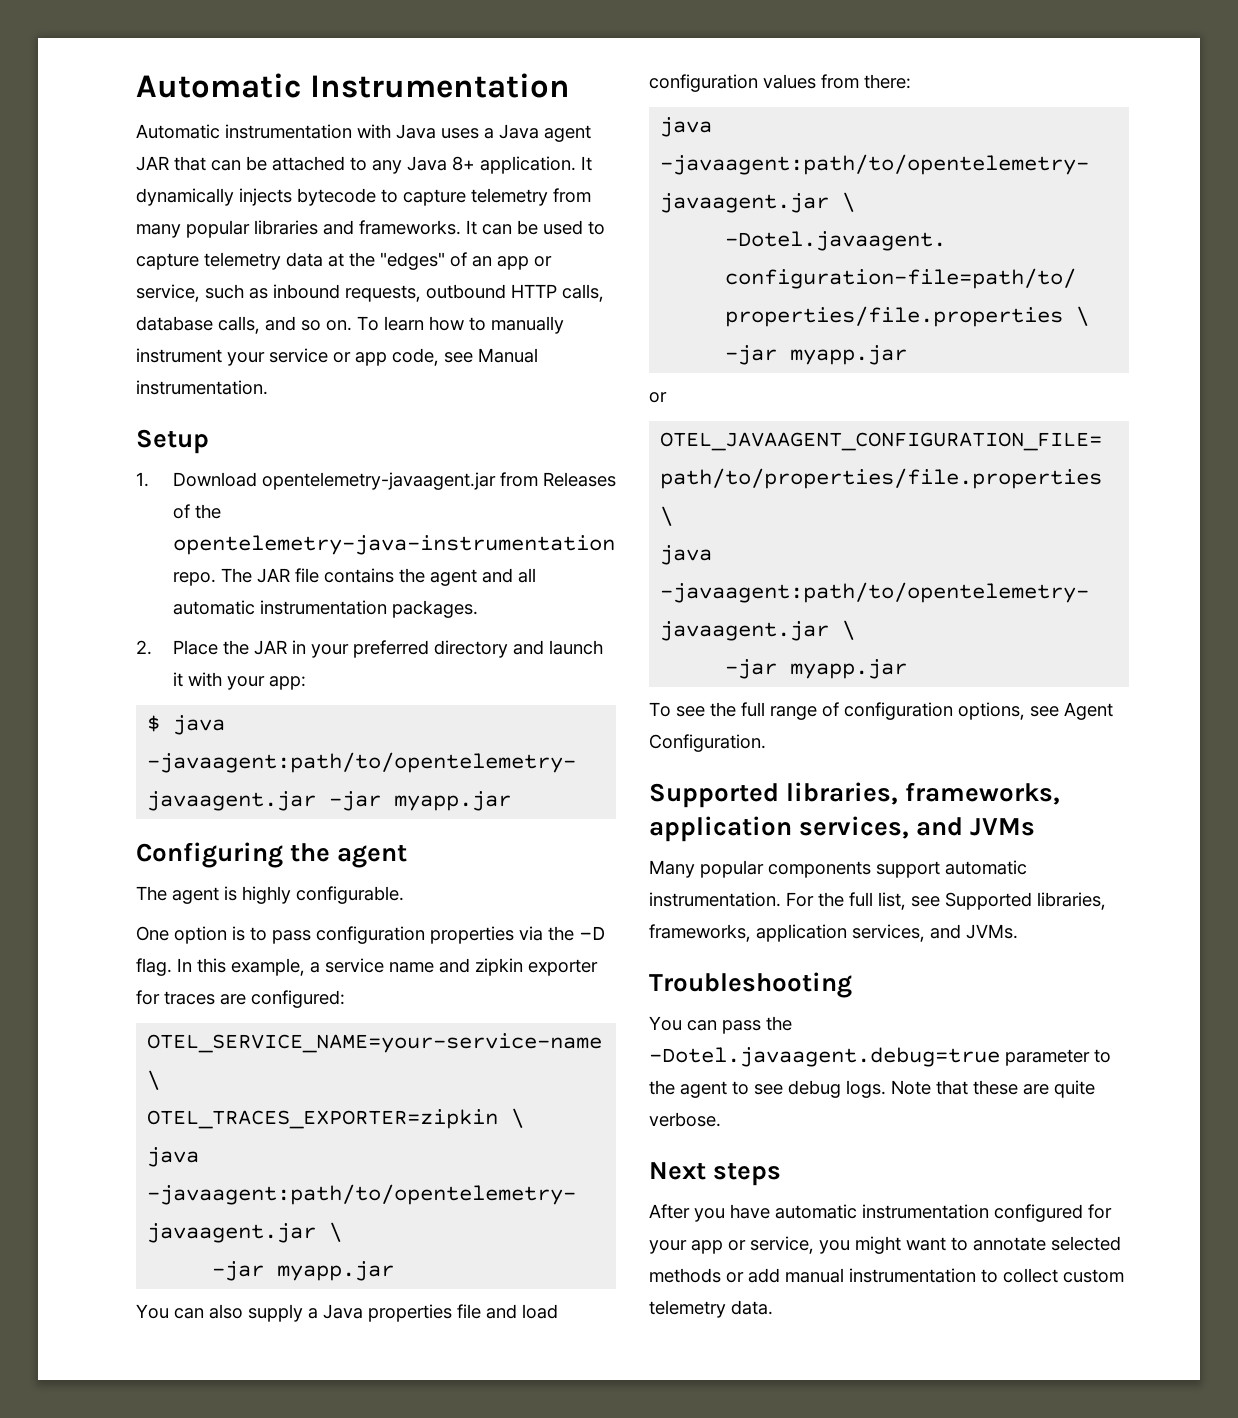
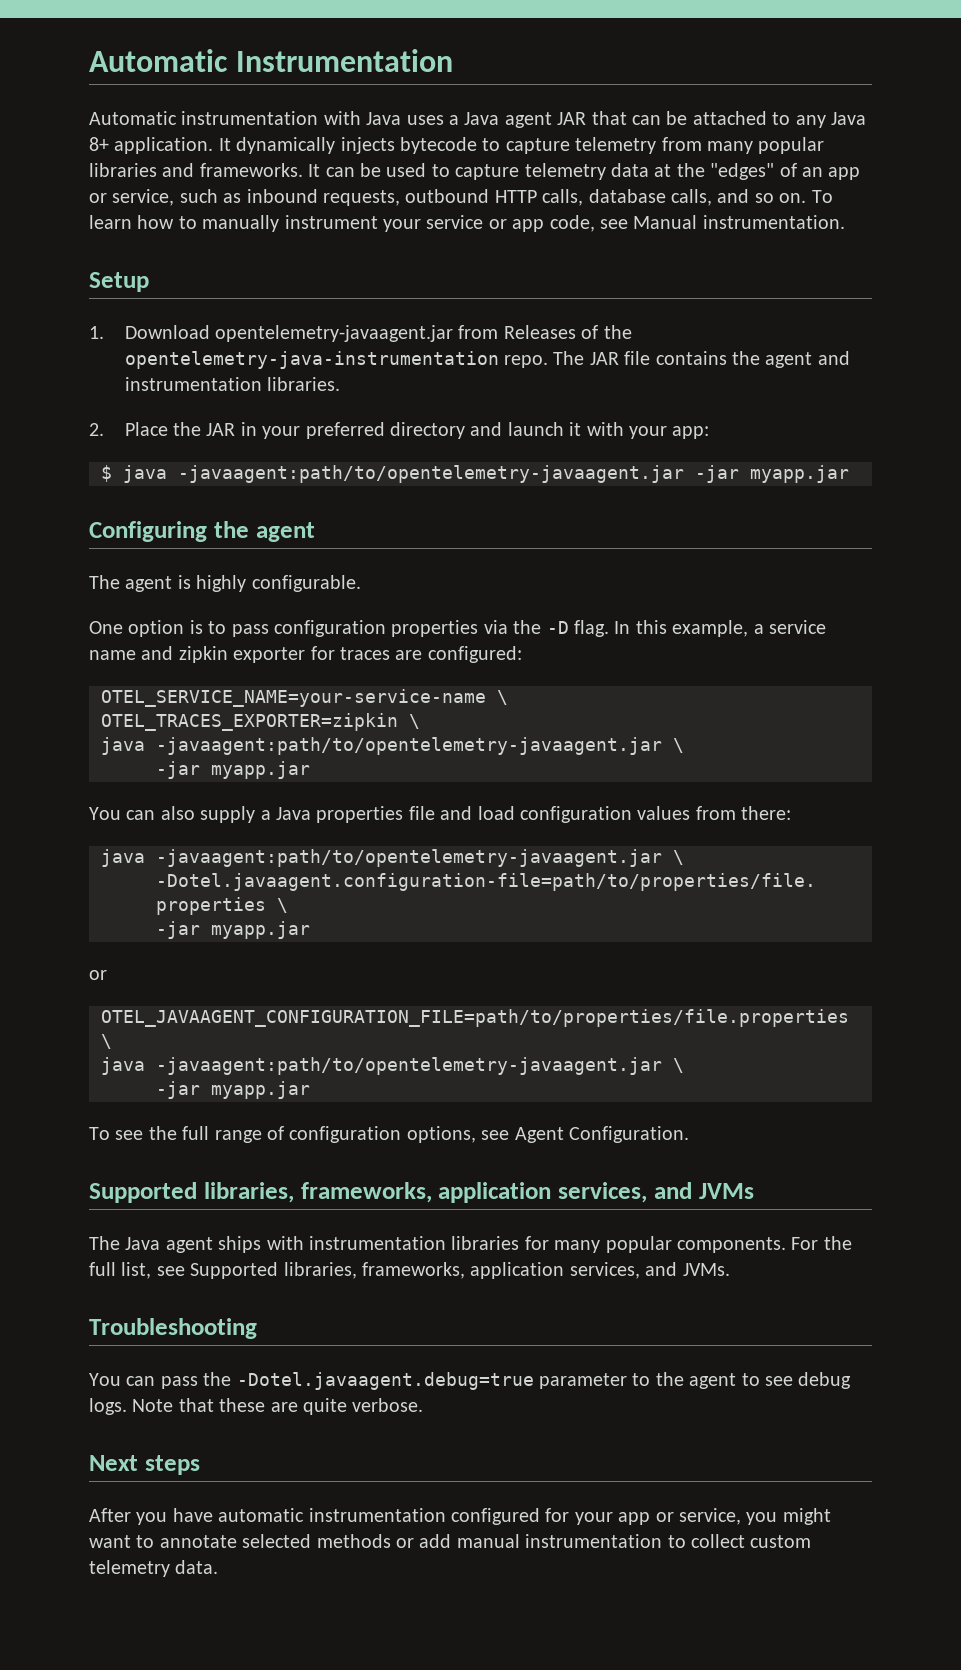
- The JAR file contains the agent and all automatic instrumentation packages.
+ The JAR file contains the agent and instrumentation libraries.
- Many popular components support automatic instrumentation.
+ The Java agent ships with instrumentation libraries for many popular components.

